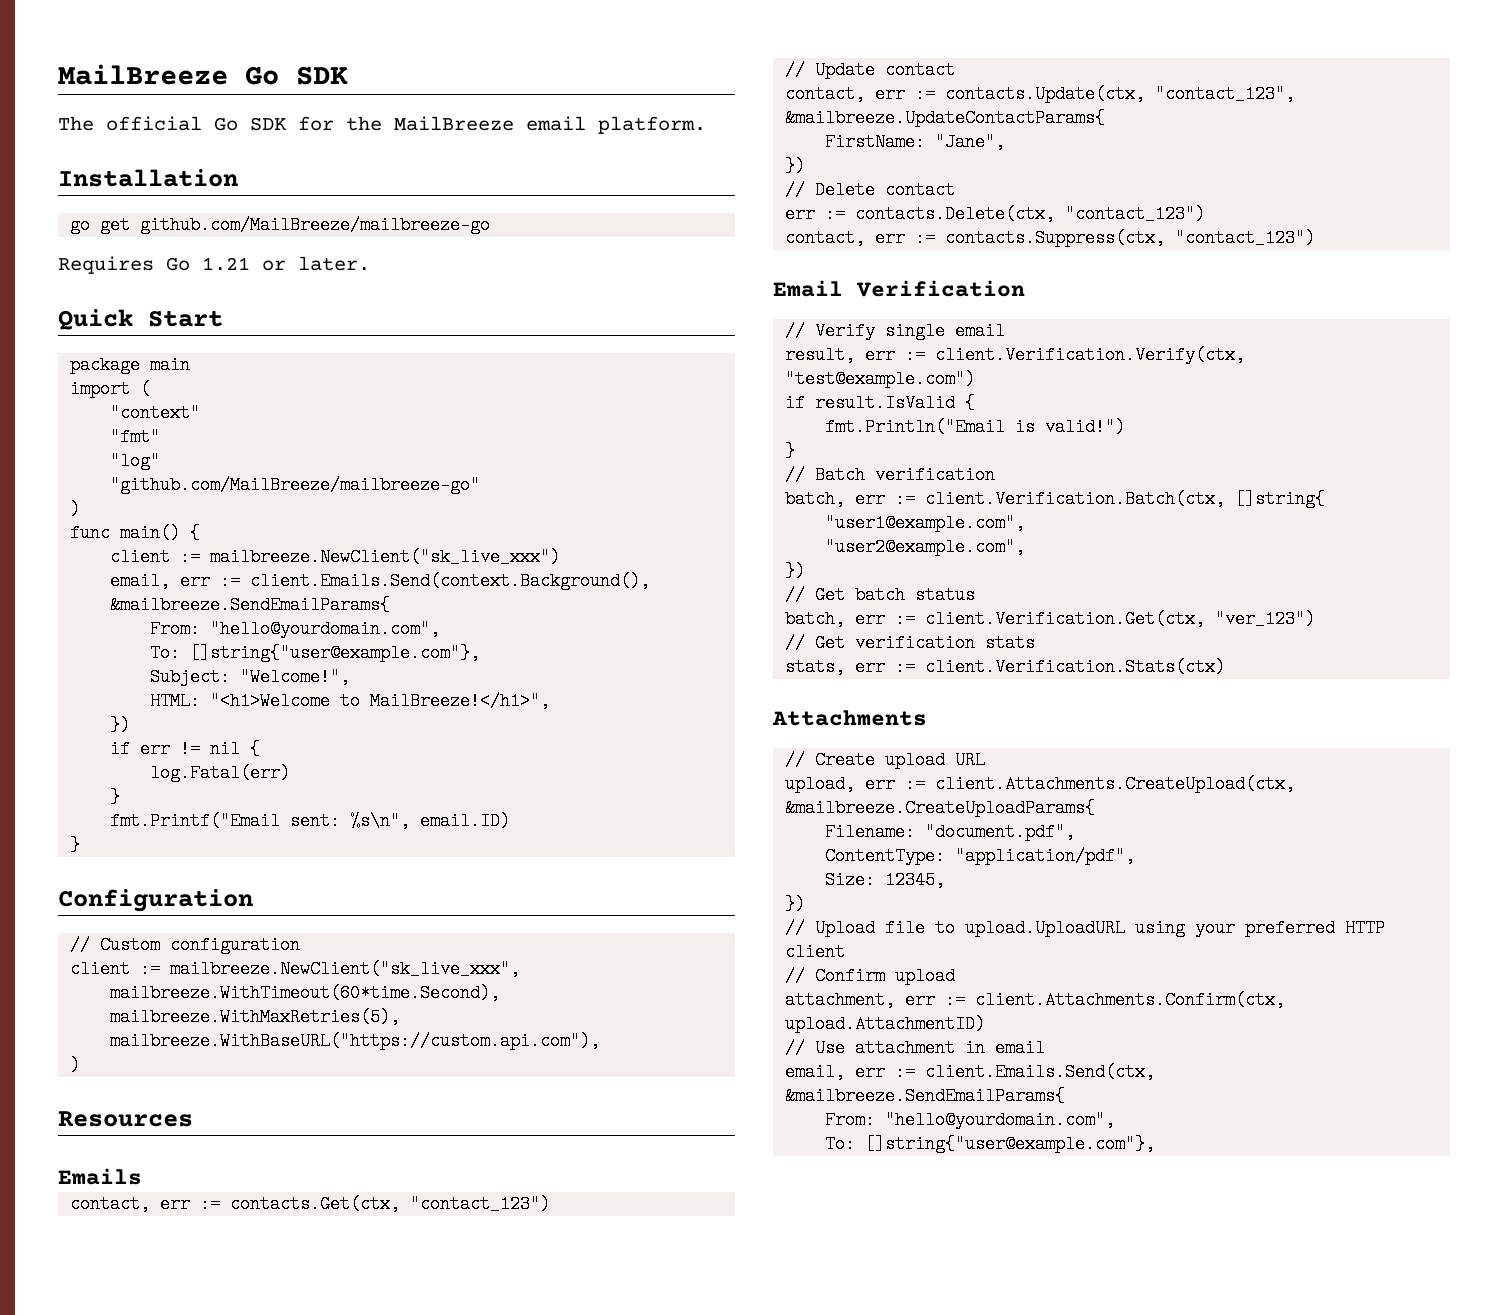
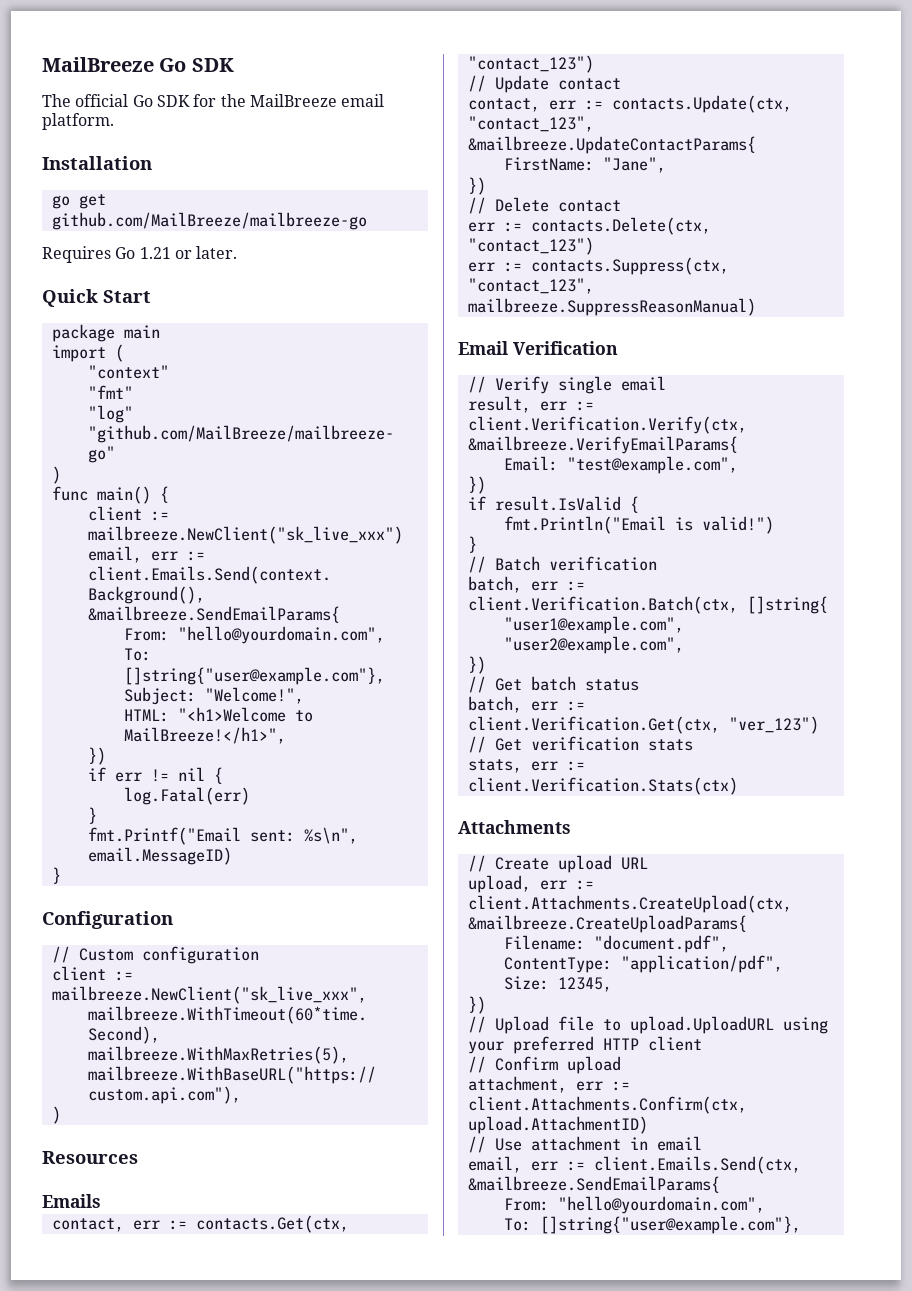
- fmt.Printf("Email sent: %s\n", email.ID)
+ fmt.Printf("Email sent: %s\n", email.MessageID)
- contact, err := contacts.Suppress(ctx, "contact_123")
+ err := contacts.Suppress(ctx, "contact_123", mailbreeze.SuppressReasonManual)
- result, err := client.Verification.Verify(ctx, "test@example.com")
+ result, err := client.Verification.Verify(ctx, &mailbreeze.VerifyEmailParams{
+ Email: "test@example.com",
+ })

